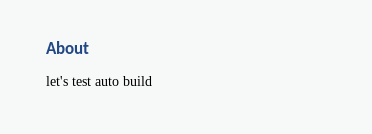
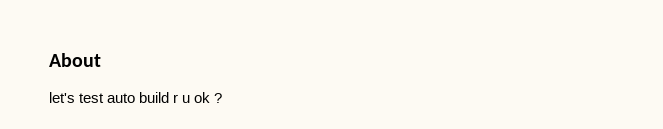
- let's test auto build
+ let's test auto build r u ok ?

